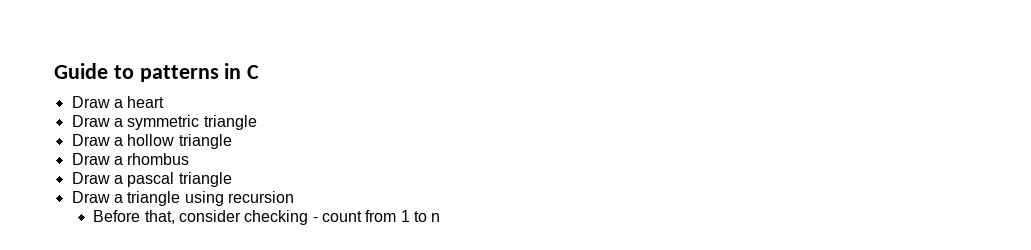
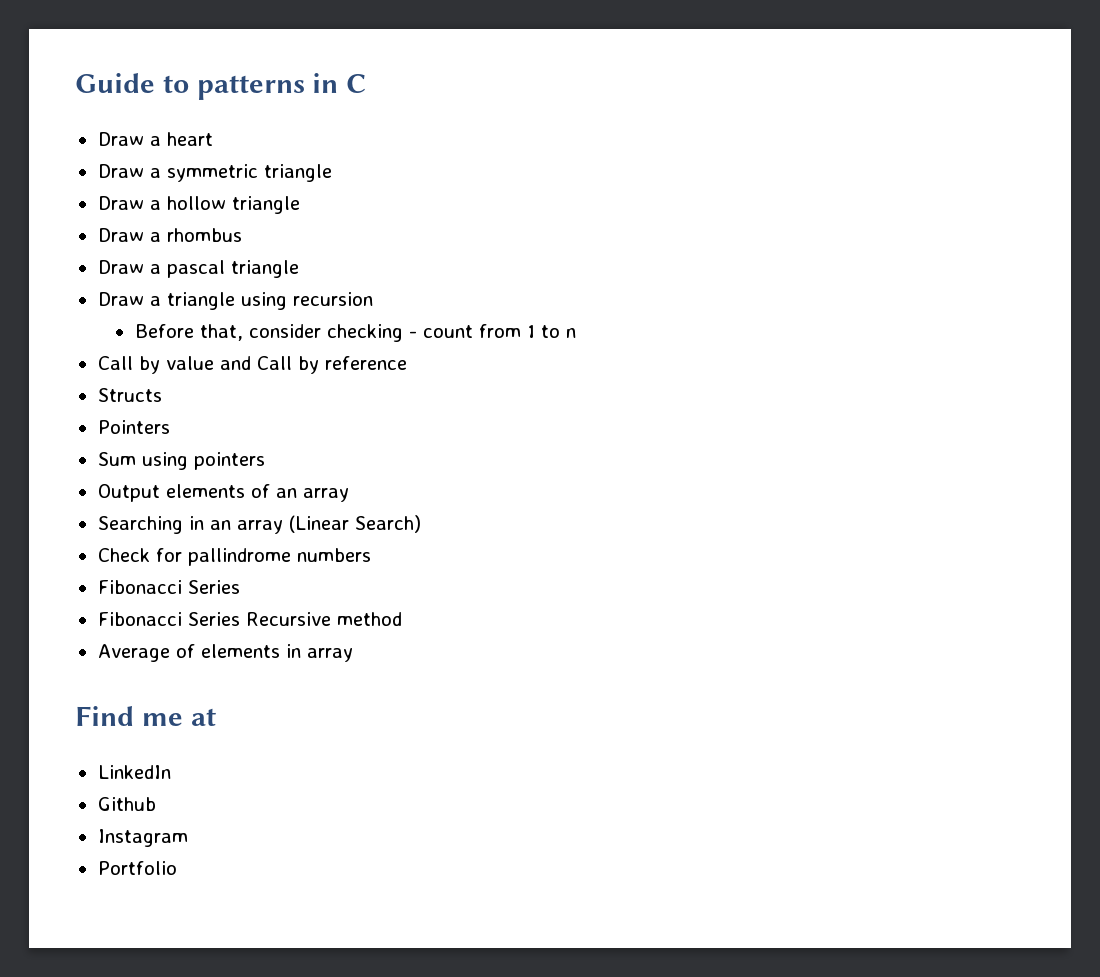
+ Call by value and Call by reference
+ Structs
+ Pointers
+ Sum using pointers
+ Output elements of an array
+ Searching in an array (Linear Search)
+ Check for pallindrome numbers
+ Fibonacci Series
+ Fibonacci Series Recursive method
+ Average of elements in array
+ Find me at
+ LinkedIn
+ Github
+ Instagram
+ Portfolio

